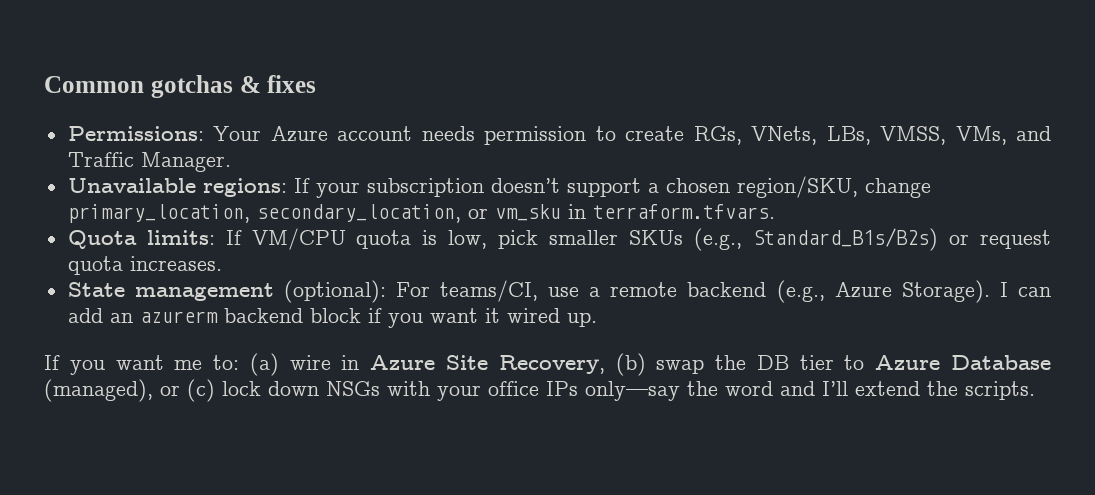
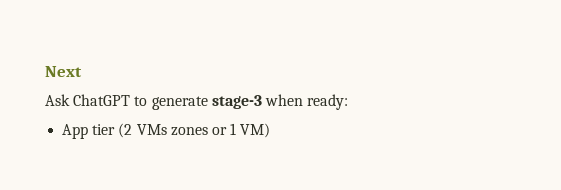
- Common gotchas & fixes
- Permissions: Your Azure account needs permission to create RGs, VNets, LBs, VMSS, VMs, and Traffic Manager.
- Unavailable regions: If your subscription doesn’t support a chosen region/SKU, change primary_location, secondary_location, or vm_sku in terraform.tfvars.
- Quota limits: If VM/CPU quota is low, pick smaller SKUs (e.g., Standard_B1s/B2s) or request quota increases.
- State management (optional): For teams/CI, use a remote backend (e.g., Azure Storage). I can add an azurerm backend block if you want it wired up.
- If you want me to: (a) wire in Azure Site Recovery, (b) swap the DB tier to Azure Database (managed), or (c) lock down NSGs with your office IPs only—say the word and I’ll extend the scripts.
+ Next
+ Ask ChatGPT to generate stage-3 when ready:
+ App tier (2 VMs zones or 1 VM)

